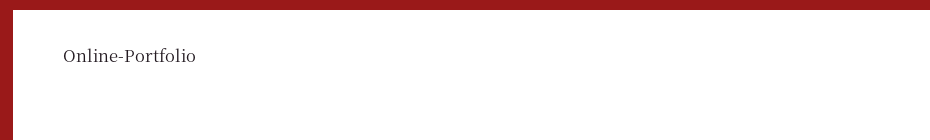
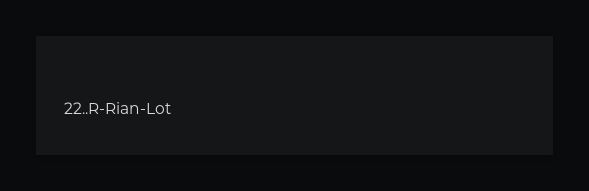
- Online-Portfolio
+ 22..R-Rian-Lot

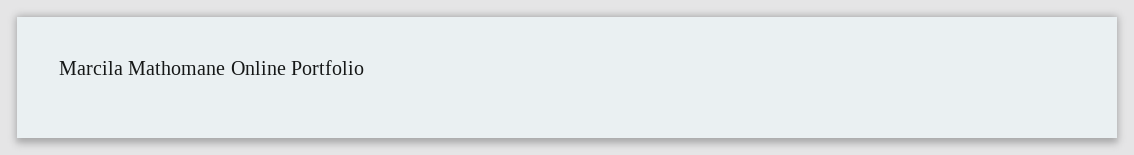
- 22..R-Rian-Lot
+ Marcila Mathomane Online Portfolio

